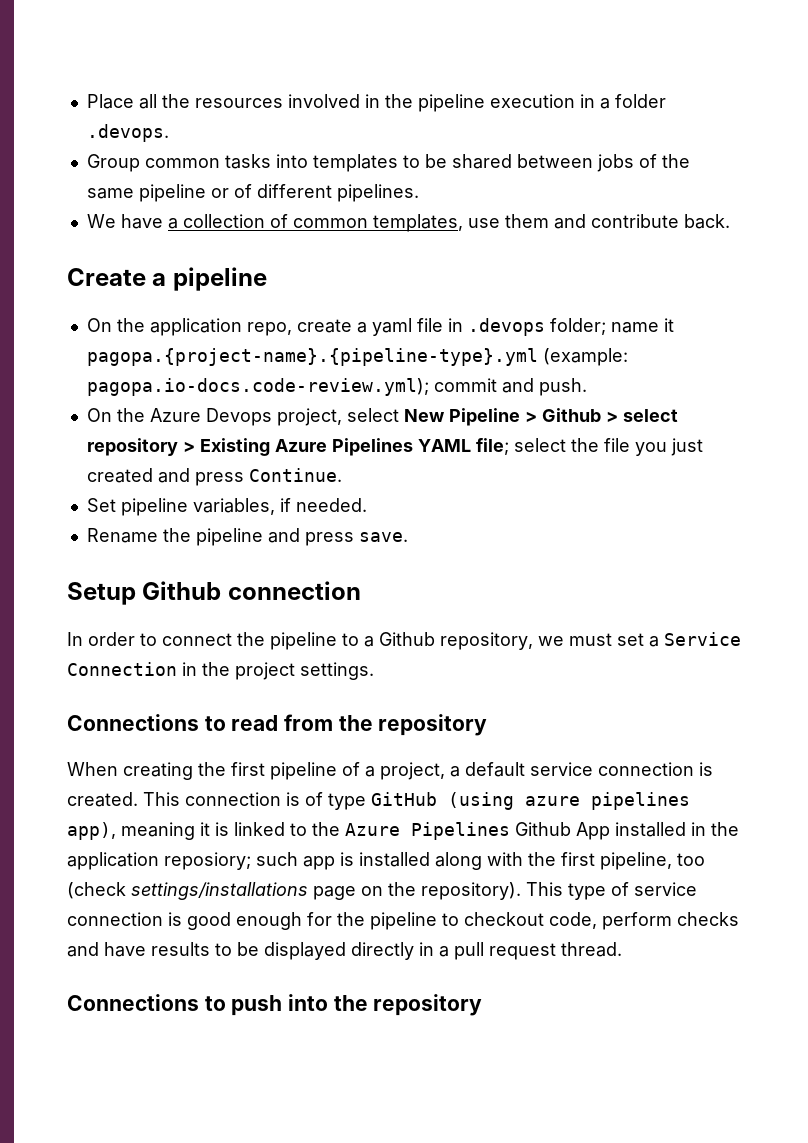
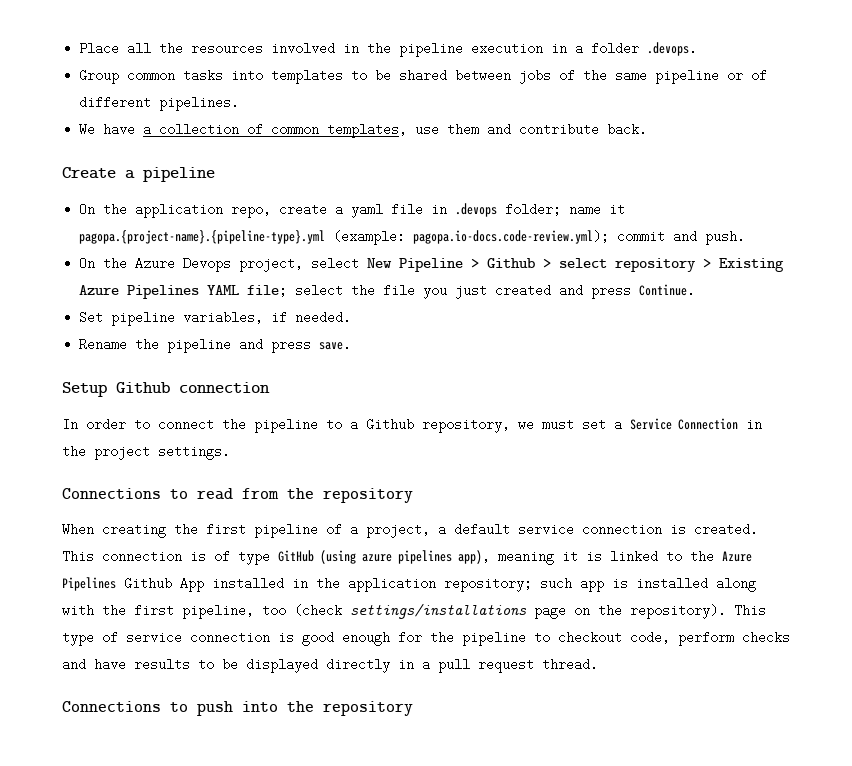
- This connection is of type GitHub (using azure pipelines app), meaning it is linked to the Azure Pipelines Github App installed in the application reposiory; such app is installed along with the first pipeline, too (check settings/installations page on the repository).
+ This connection is of type GitHub (using azure pipelines app), meaning it is linked to the Azure Pipelines Github App installed in the application repository; such app is installed along with the first pipeline, too (check settings/installations page on the repository).

